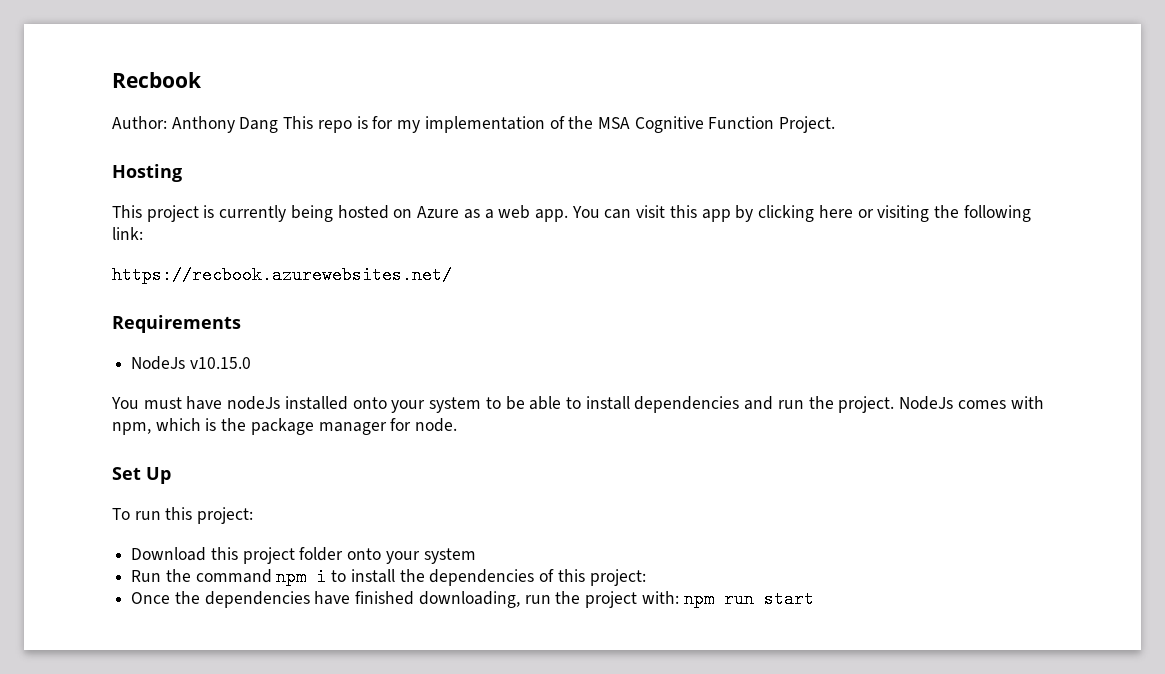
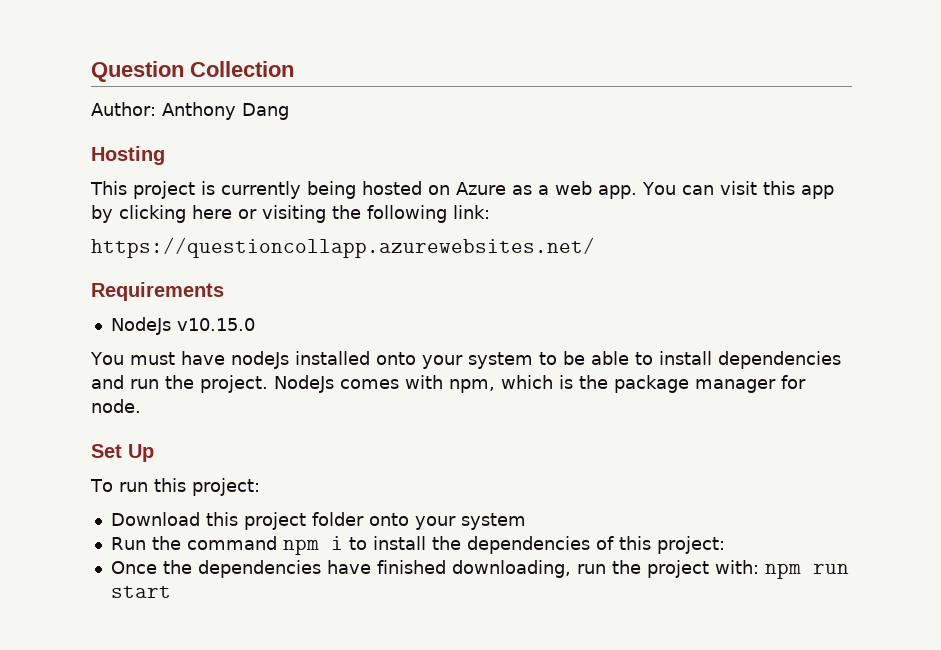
- Recbook
+ Question Collection
- Author: Anthony Dang This repo is for my implementation of the MSA Cognitive Function Project.
+ Author: Anthony Dang
- https://recbook.azurewebsites.net/
+ https://questioncollapp.azurewebsites.net/

